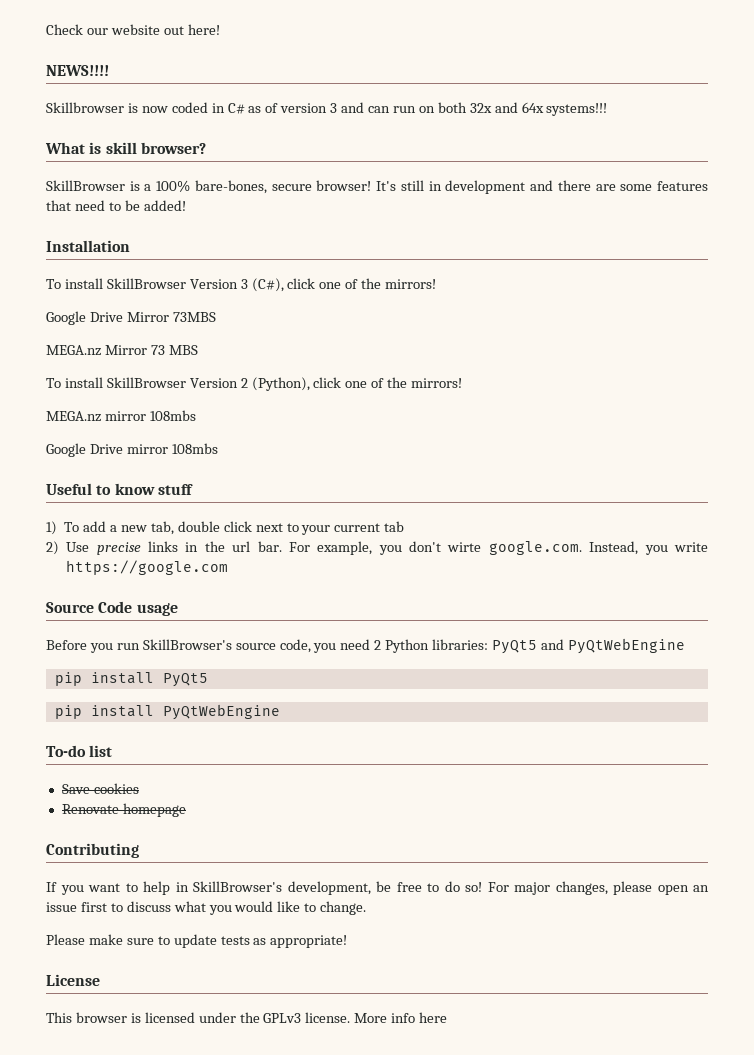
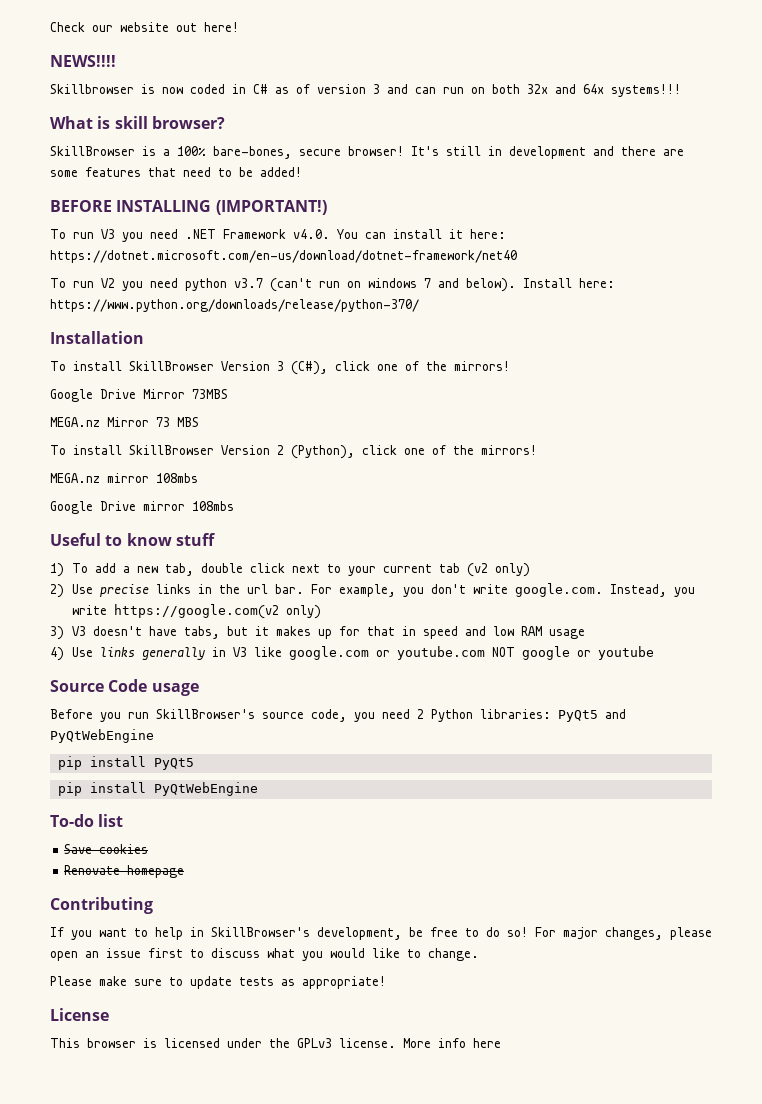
+ BEFORE INSTALLING (IMPORTANT!)
+ To run V3 you need .NET Framework v4.0. You can install it here: https://dotnet.microsoft.com/en-us/download/dotnet-framework/net40
+ To run V2 you need python v3.7 (can't run on windows 7 and below). Install here: https://www.python.org/downloads/release/python-370/
- 1) To add a new tab, double click next to your current tab
+ 1) To add a new tab, double click next to your current tab (v2 only)
- For example, you don't wirte google.com. Instead, you write https://google.com
+ For example, you don't write google.com. Instead, you write https://google.com(v2 only)
+ 3) V3 doesn't have tabs, but it makes up for that in speed and low RAM usage
+ 4) Use links generally in V3 like google.com or youtube.com NOT google or youtube

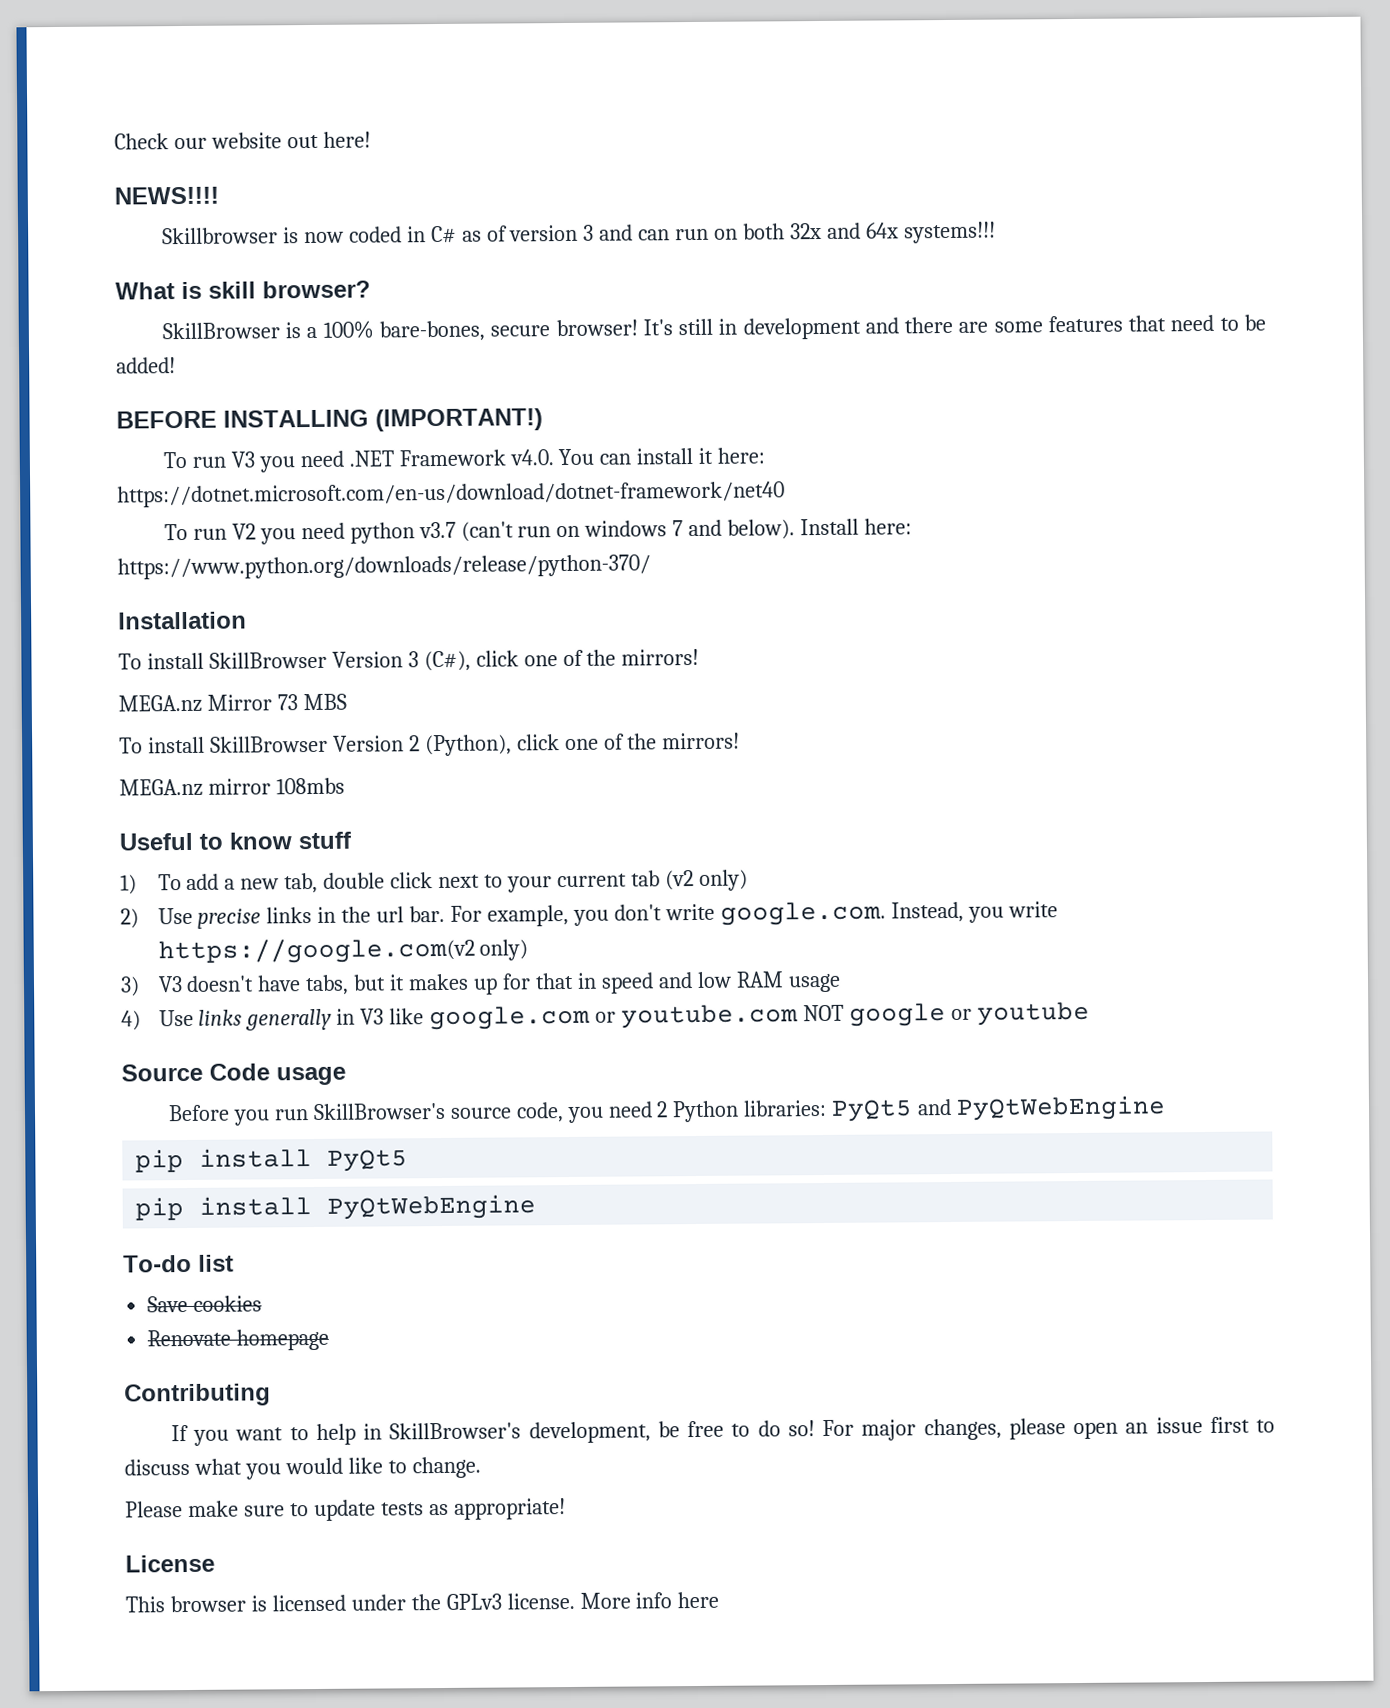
- Google Drive Mirror 73MBS
- Google Drive mirror 108mbs

